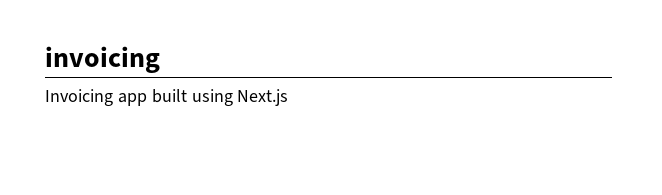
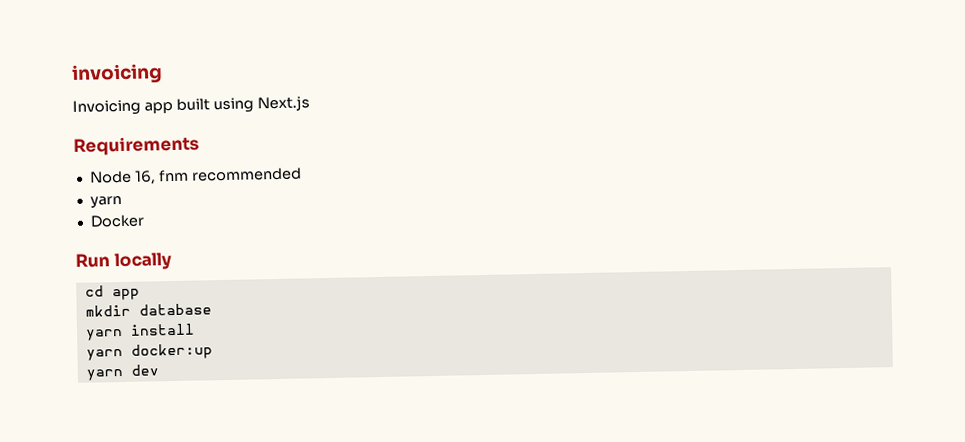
+ Requirements
+ Node 16, fnm recommended
+ yarn
+ Docker
+ Run locally
+ cd app
+ mkdir database
+ yarn install
+ yarn docker:up
+ yarn dev

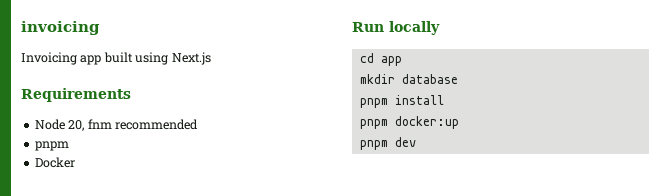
- Node 16, fnm recommended
- yarn
+ Node 20, fnm recommended
+ pnpm
- yarn install
+ pnpm install
- yarn docker:up
+ pnpm docker:up
- yarn dev
+ pnpm dev

